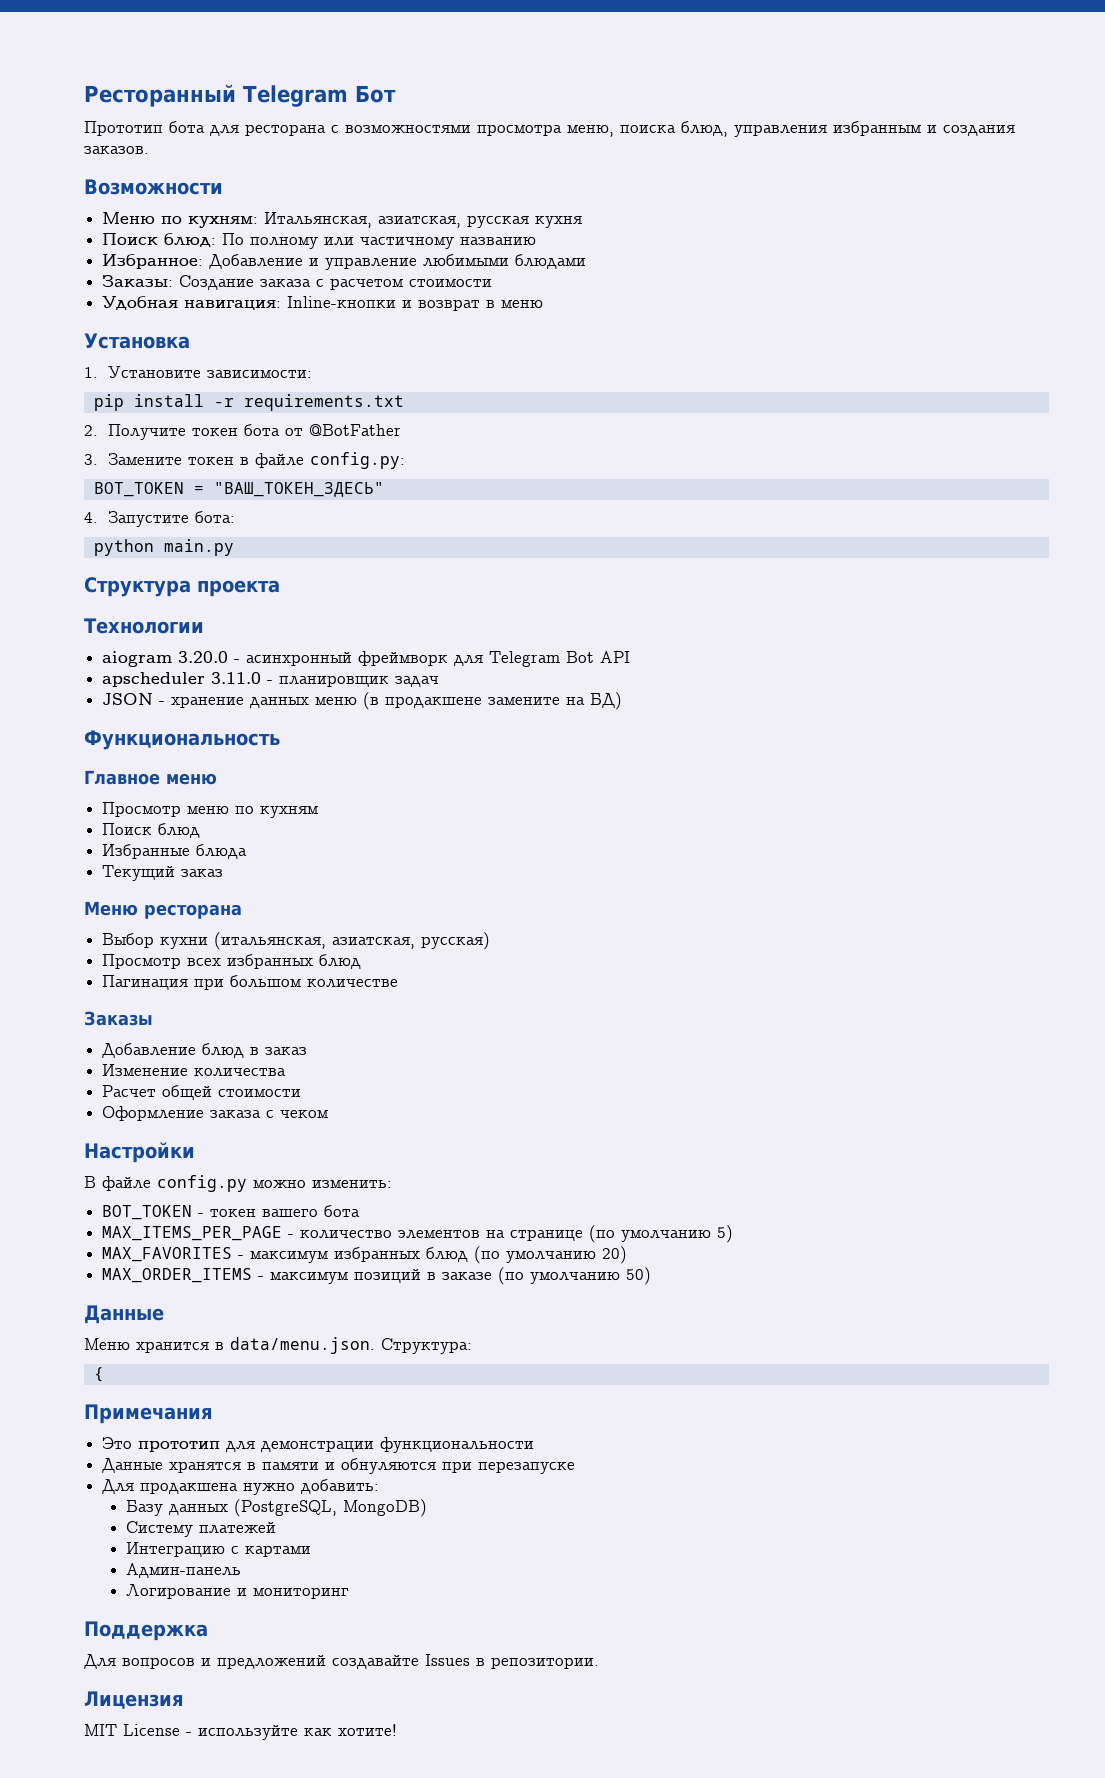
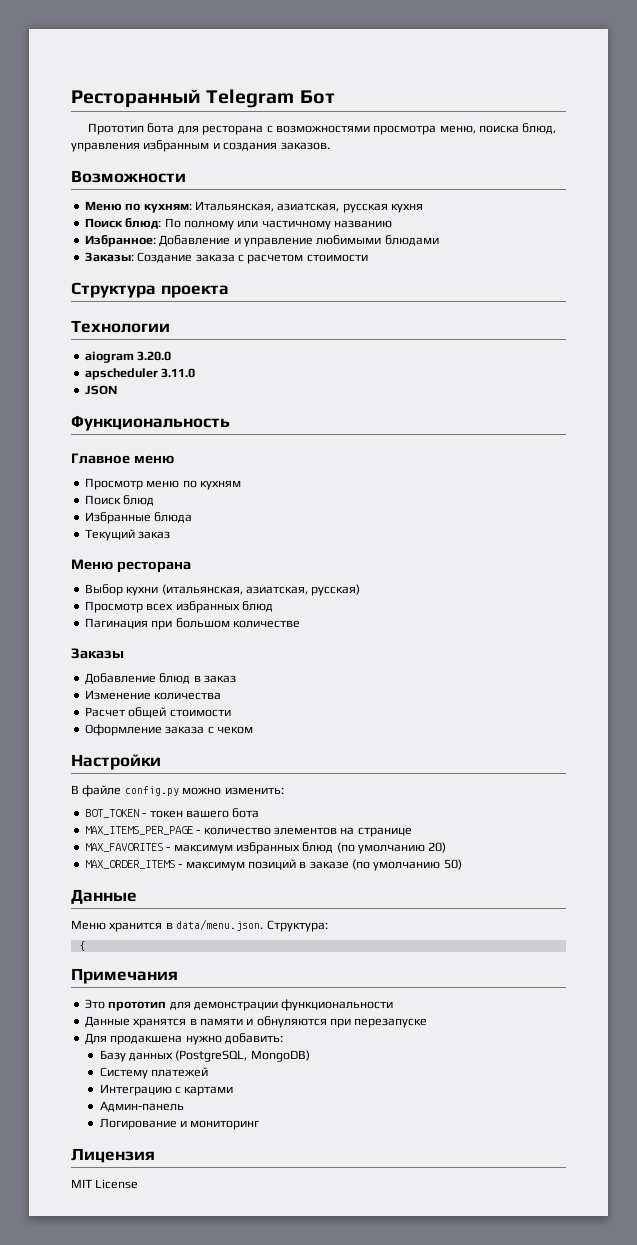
- Удобная навигация: Inline-кнопки и возврат в меню
- Установка
- 1. Установите зависимости:
- pip install -r requirements.txt
- 2. Получите токен бота от @BotFather
- 3. Замените токен в файле config.py:
- BOT_TOKEN = "ВАШ_ТОКЕН_ЗДЕСЬ"
- 4. Запустите бота:
- python main.py
- aiogram 3.20.0 - асинхронный фреймворк для Telegram Bot API
- apscheduler 3.11.0 - планировщик задач
- JSON - хранение данных меню (в продакшене замените на БД)
+ aiogram 3.20.0
+ apscheduler 3.11.0
+ JSON
- MAX_ITEMS_PER_PAGE - количество элементов на странице (по умолчанию 5)
+ MAX_ITEMS_PER_PAGE - количество элементов на странице
- Поддержка
- Для вопросов и предложений создавайте Issues в репозитории.
- MIT License - используйте как хотите!
+ MIT License

